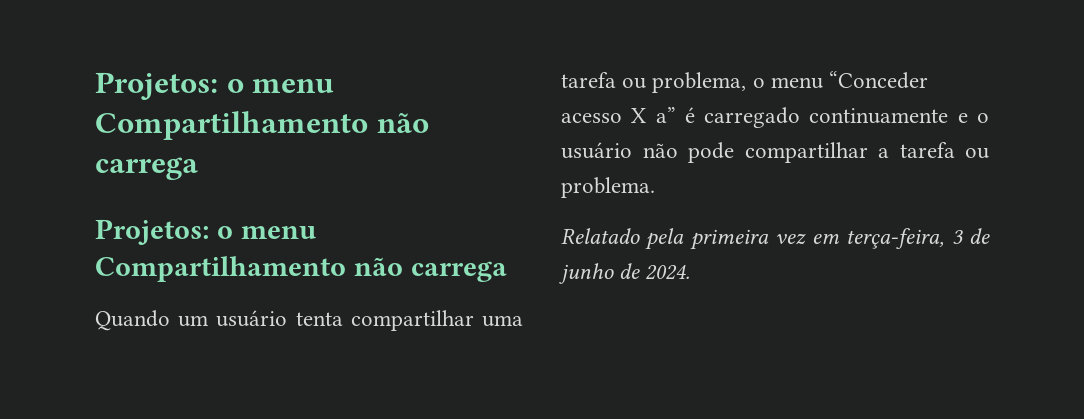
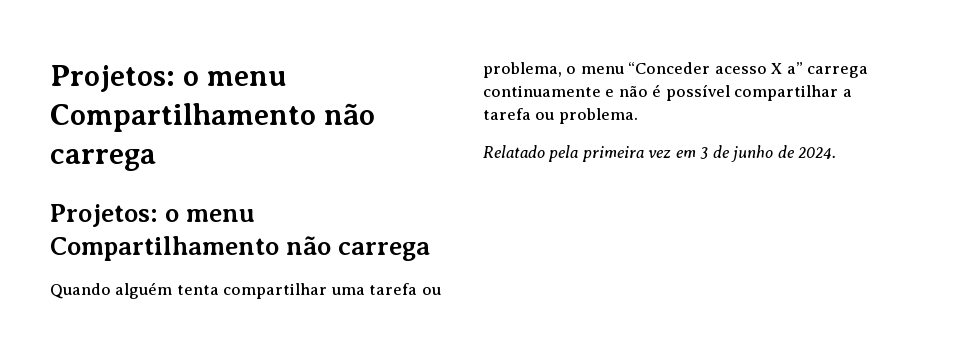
- Quando um usuário tenta compartilhar uma tarefa ou problema, o menu “Conceder acesso X a” é carregado continuamente e o usuário não pode compartilhar a tarefa ou problema.
+ Quando alguém tenta compartilhar uma tarefa ou problema, o menu “Conceder acesso X a” carrega continuamente e não é possível compartilhar a tarefa ou problema.
- Relatado pela primeira vez em terça-feira, 3 de junho de 2024.
+ Relatado pela primeira vez em 3 de junho de 2024.

